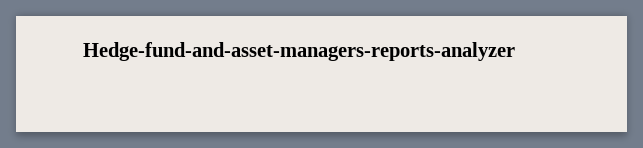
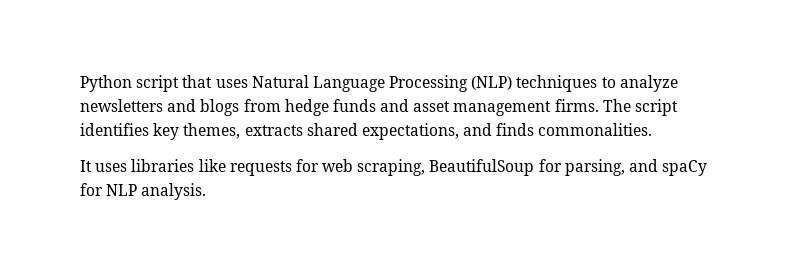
- Hedge-fund-and-asset-managers-reports-analyzer
+ Python script that uses Natural Language Processing (NLP) techniques to analyze newsletters and blogs from hedge funds and asset management firms. The script identifies key themes, extracts shared expectations, and finds commonalities.
+ It uses libraries like requests for web scraping, BeautifulSoup for parsing, and spaCy for NLP analysis.

